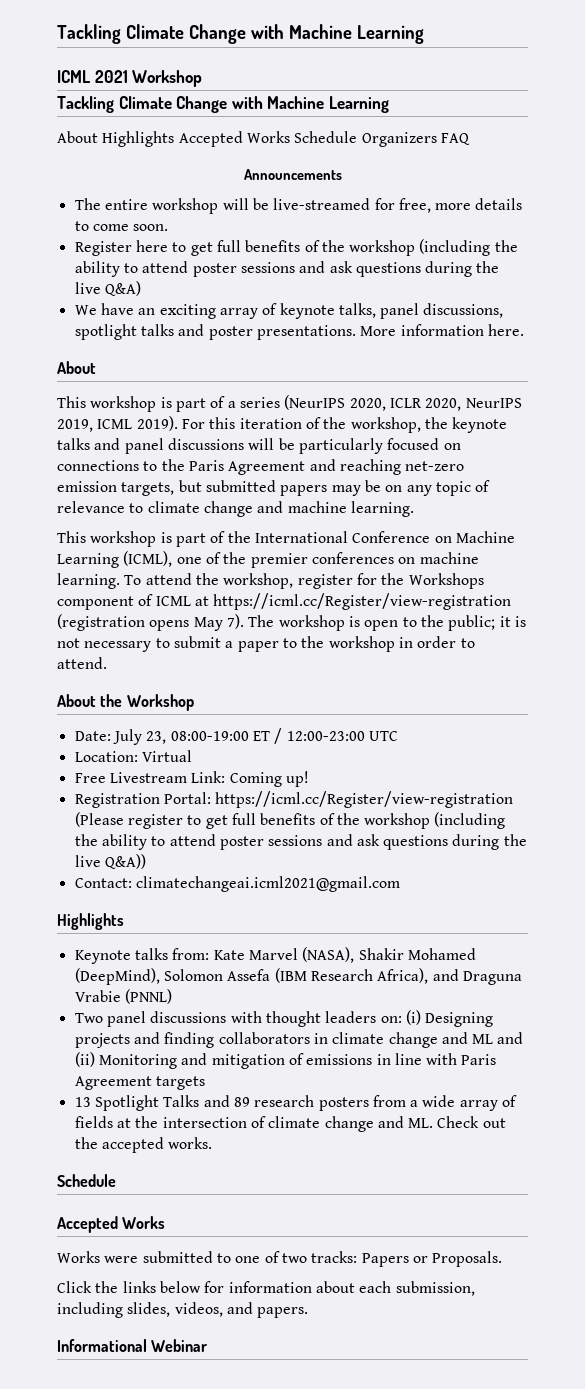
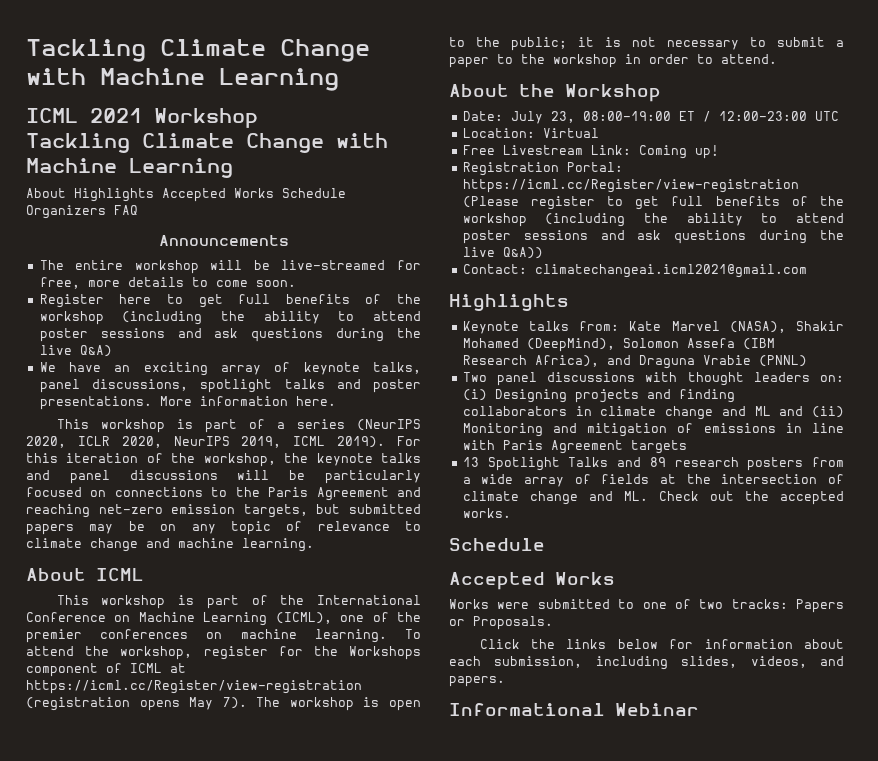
  More information here.
- About
+ About ICML

